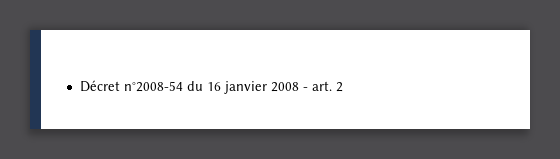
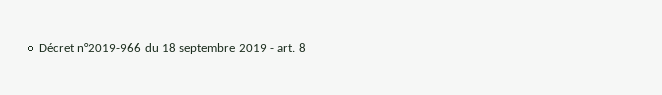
- Décret n°2008-54 du 16 janvier 2008 - art. 2
+ Décret n°2019-966 du 18 septembre 2019 - art. 8

